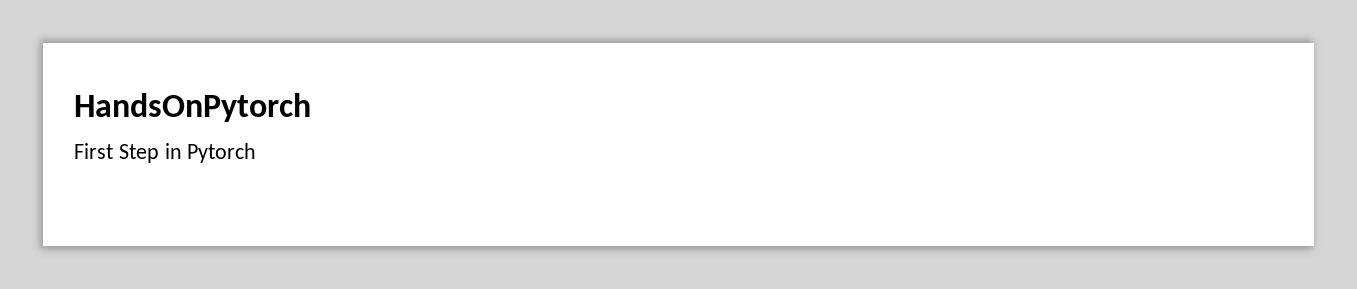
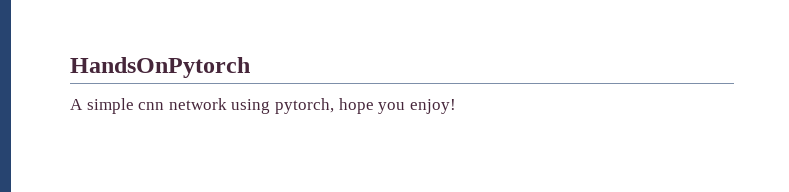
- First Step in Pytorch
+ A simple cnn network using pytorch, hope you enjoy!

